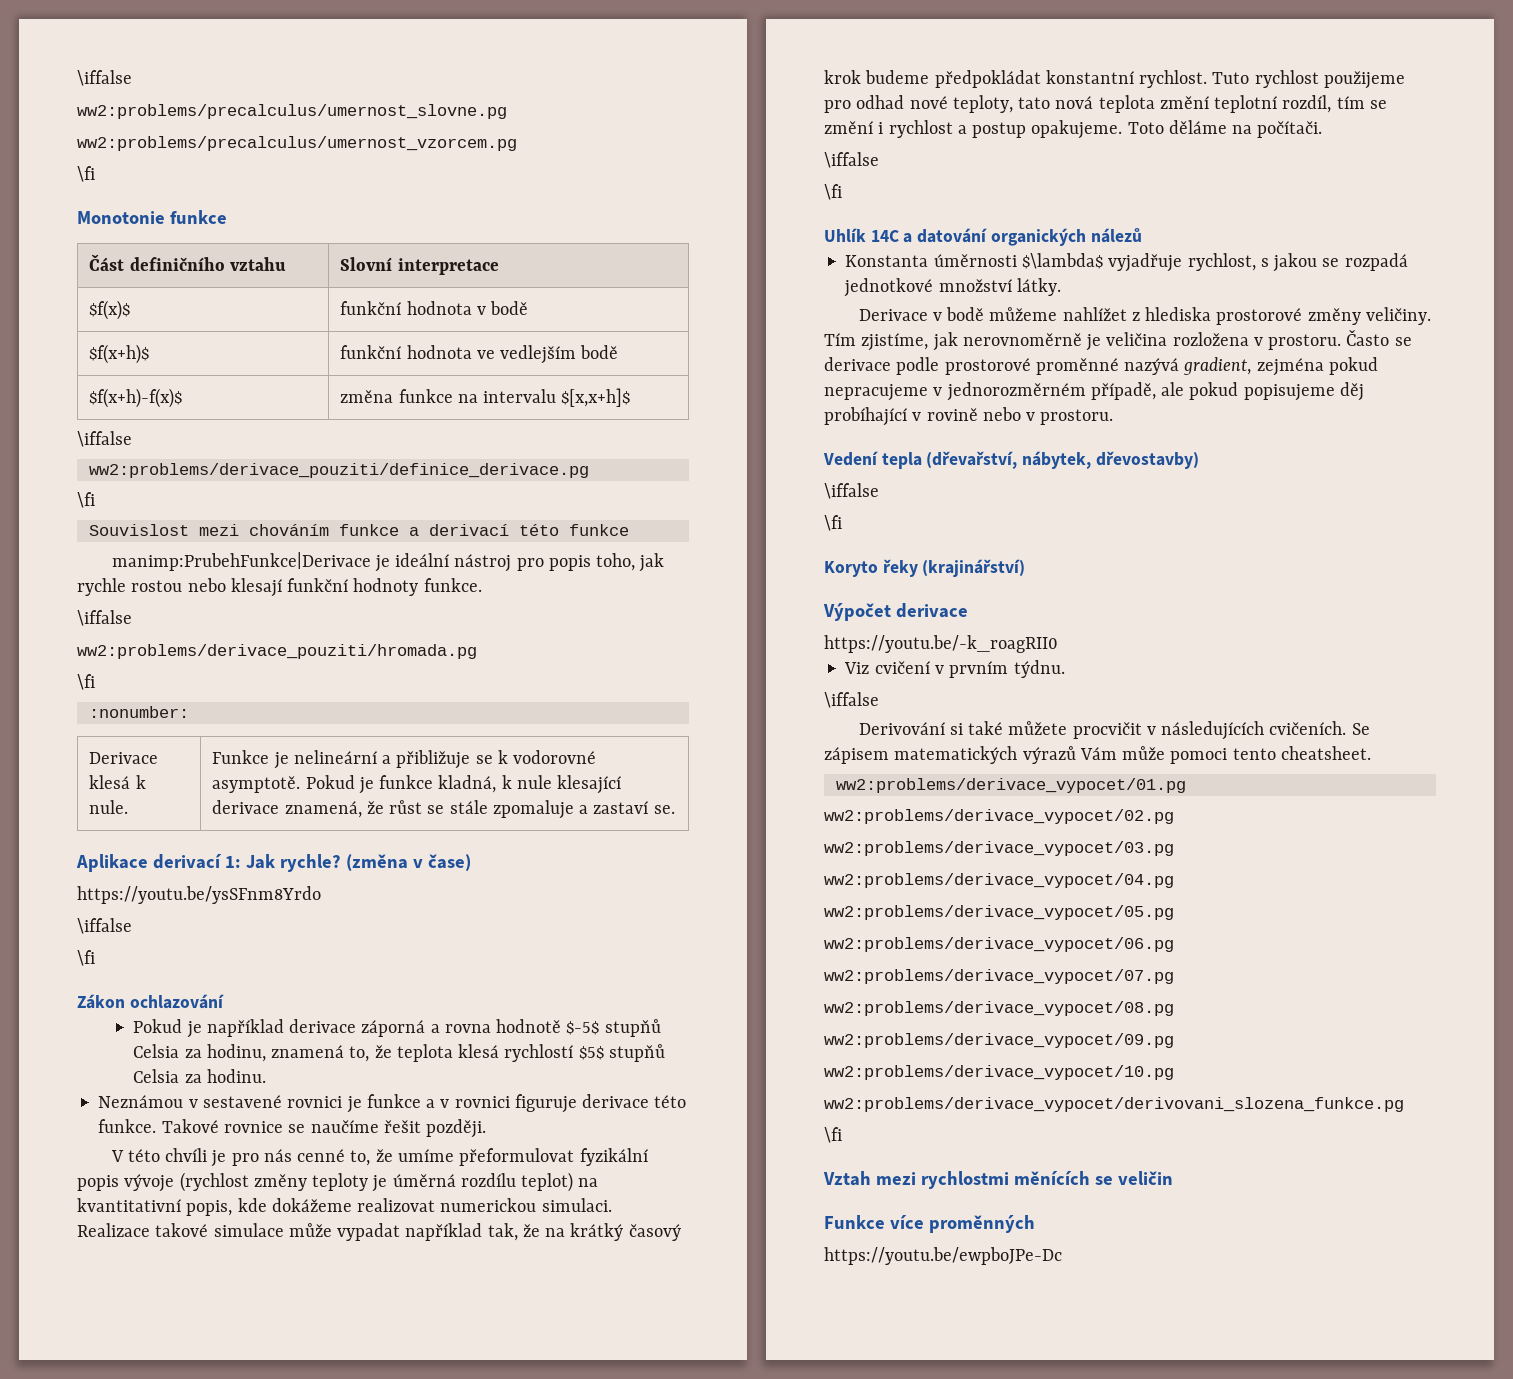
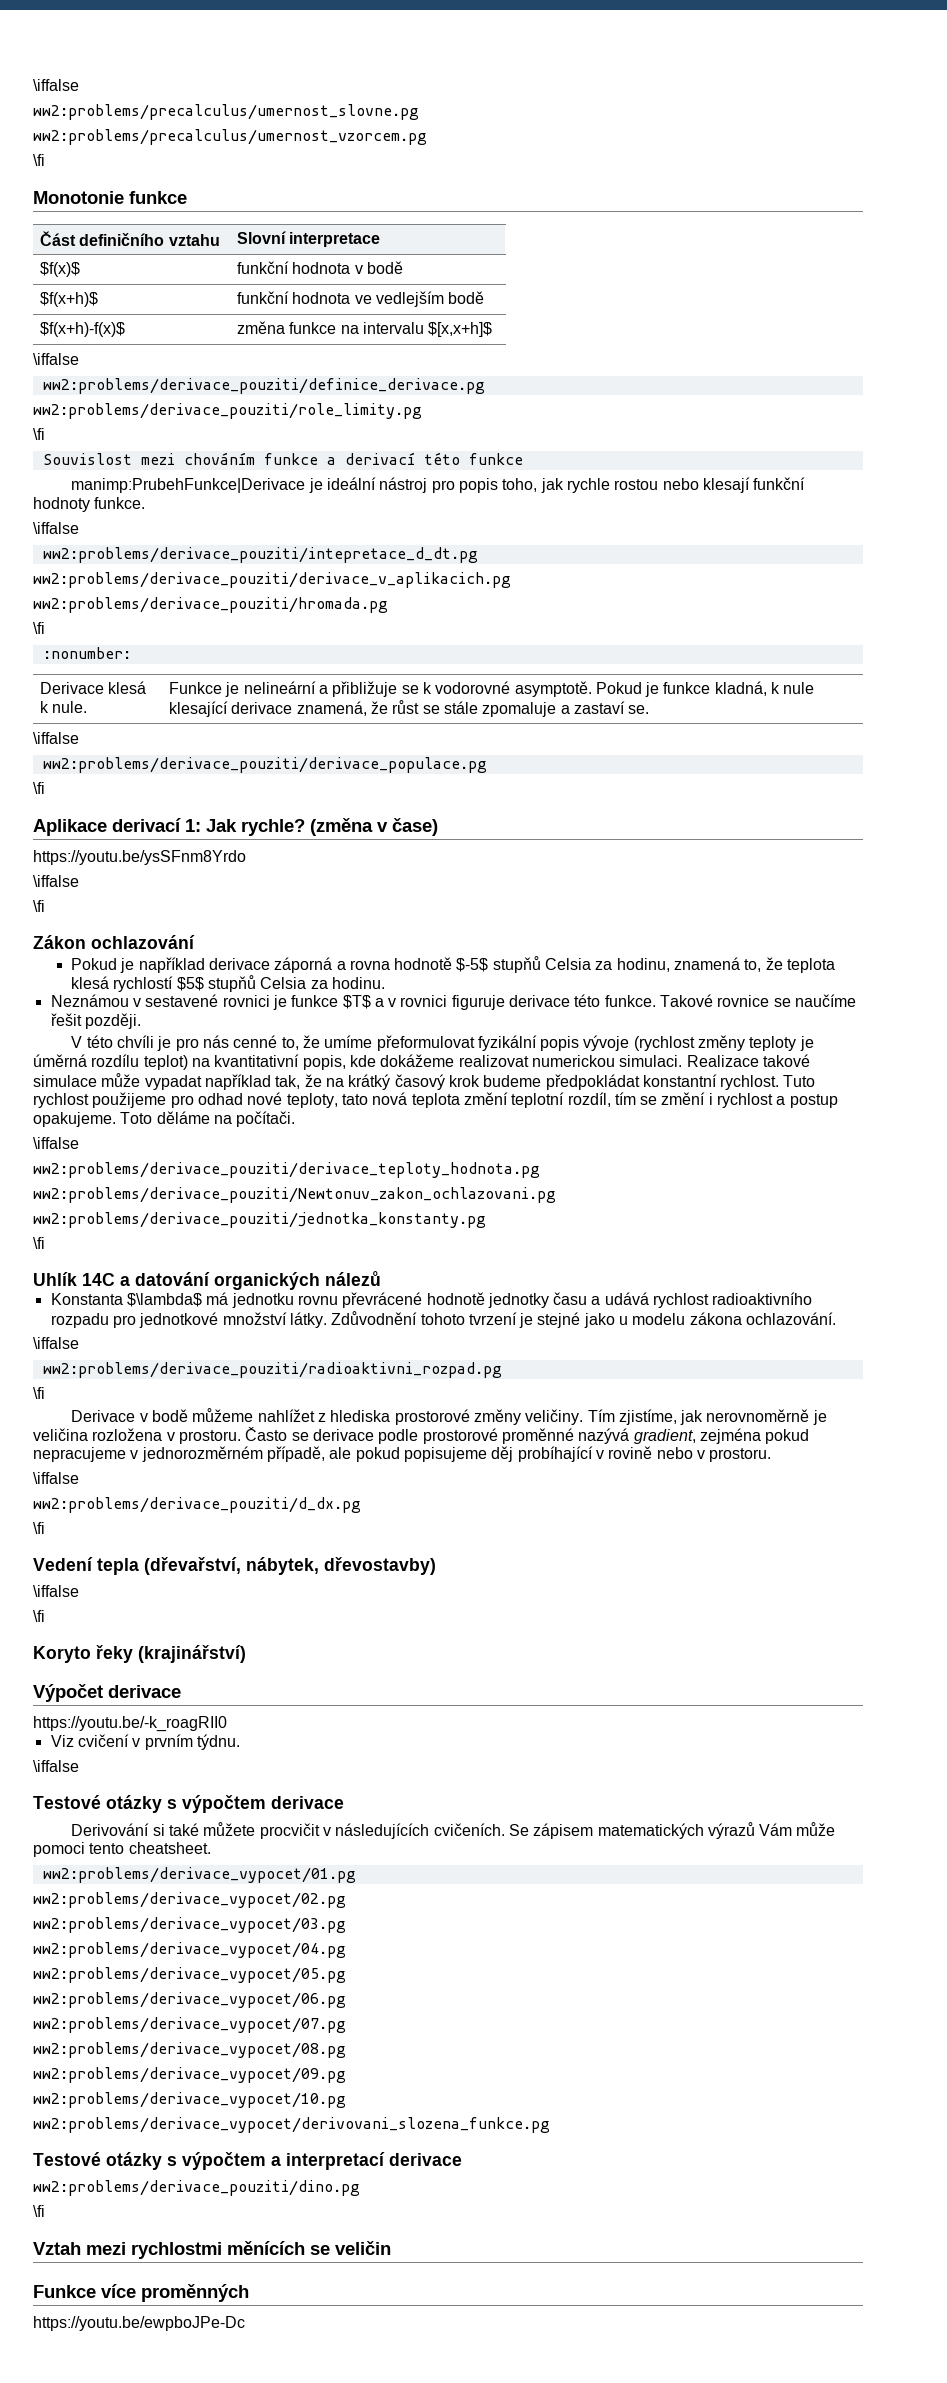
+ ww2:problems/derivace_pouziti/role_limity.pg
+ ww2:problems/derivace_pouziti/intepretace_d_dt.pg
+ ww2:problems/derivace_pouziti/derivace_v_aplikacich.pg
  Derivace klesá k nule. | Funkce je nelineární a přibližuje se k vodorovné asymptotě. Pokud je funkce kladná, k nule klesající derivace znamená, že růst se stále zpomaluje a zastaví se.
+ \iffalse
+ ww2:problems/derivace_pouziti/derivace_populace.pg
+ \fi
- Neznámou v sestavené rovnici je funkce a v rovnici figuruje derivace této funkce.
+ Neznámou v sestavené rovnici je funkce $T$ a v rovnici figuruje derivace této funkce.
+ ww2:problems/derivace_pouziti/derivace_teploty_hodnota.pg
+ ww2:problems/derivace_pouziti/Newtonuv_zakon_ochlazovani.pg
+ ww2:problems/derivace_pouziti/jednotka_konstanty.pg
- Konstanta úměrnosti $\lambda$ vyjadřuje rychlost, s jakou se rozpadá jednotkové množství látky.
+ Konstanta $\lambda$ má jednotku rovnu převrácené hodnotě jednotky času a udává rychlost radioaktivního rozpadu pro jednotkové množství látky. Zdůvodnění tohoto tvrzení je stejné jako u modelu zákona ochlazování.
+ \iffalse
+ ww2:problems/derivace_pouziti/radioaktivni_rozpad.pg
+ \fi
  Často se derivace podle prostorové proměnné nazývá gradient, zejména pokud nepracujeme v jednorozměrném případě, ale pokud popisujeme děj probíhající v rovině nebo v prostoru.
+ \iffalse
+ ww2:problems/derivace_pouziti/d_dx.pg
+ \fi
+ Testové otázky s výpočtem derivace
+ Testové otázky s výpočtem a interpretací derivace
+ ww2:problems/derivace_pouziti/dino.pg

